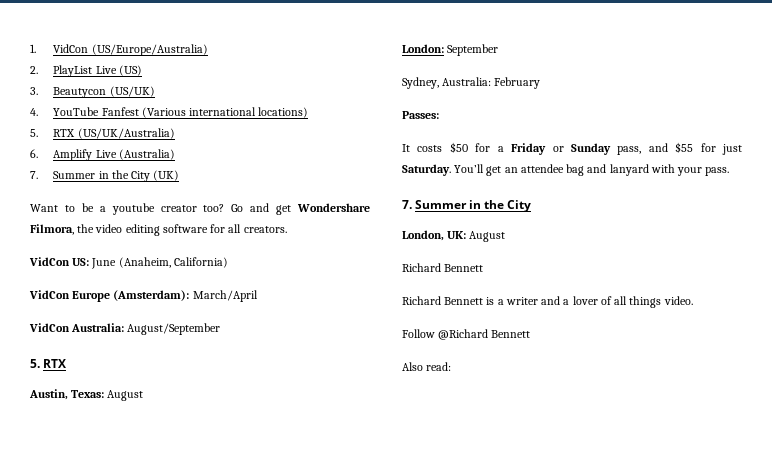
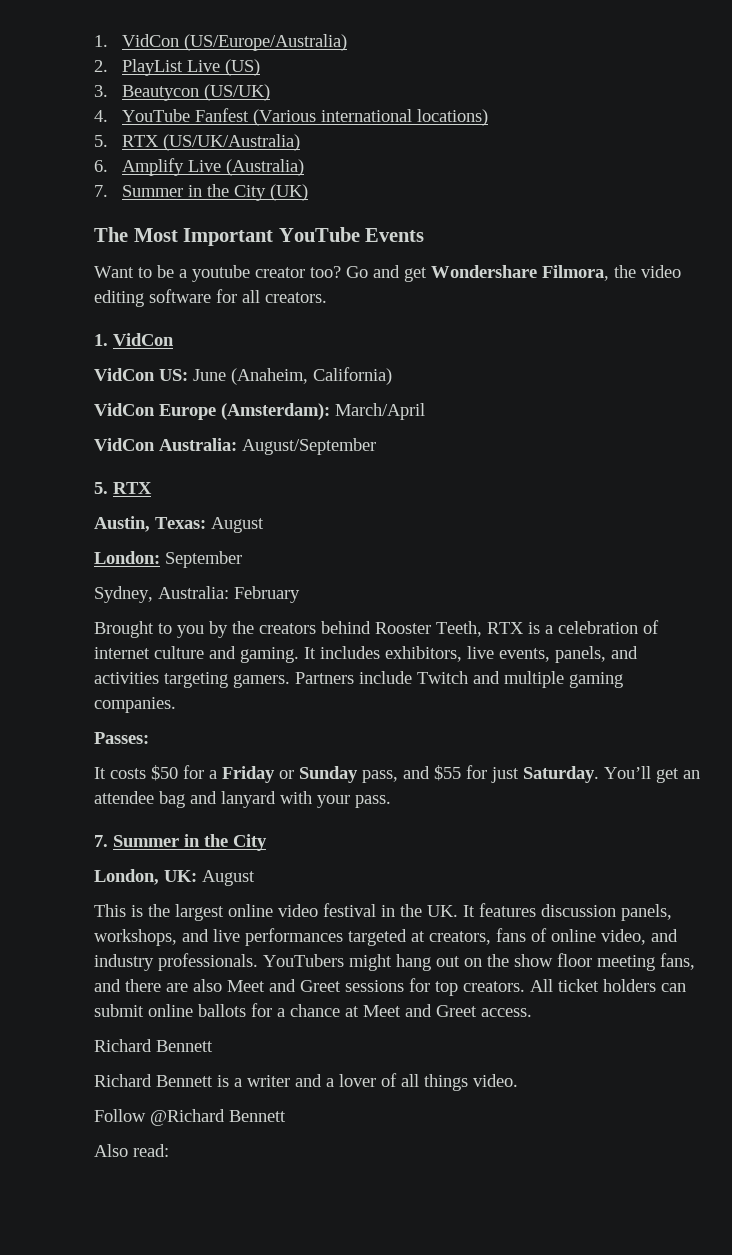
+ The Most Important YouTube Events
  Go and get Wondershare Filmora, the video editing software for all creators.
+ 1. VidCon
+ Brought to you by the creators behind Rooster Teeth, RTX is a celebration of internet culture and gaming. It includes exhibitors, live events, panels, and activities targeting gamers. Partners include Twitch and multiple gaming companies.
+ This is the largest online video festival in the UK. It features discussion panels, workshops, and live performances targeted at creators, fans of online video, and industry professionals. YouTubers might hang out on the show floor meeting fans, and there are also Meet and Greet sessions for top creators. All ticket holders can submit online ballots for a chance at Meet and Greet access.

